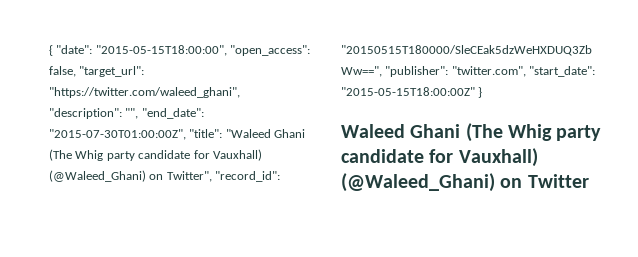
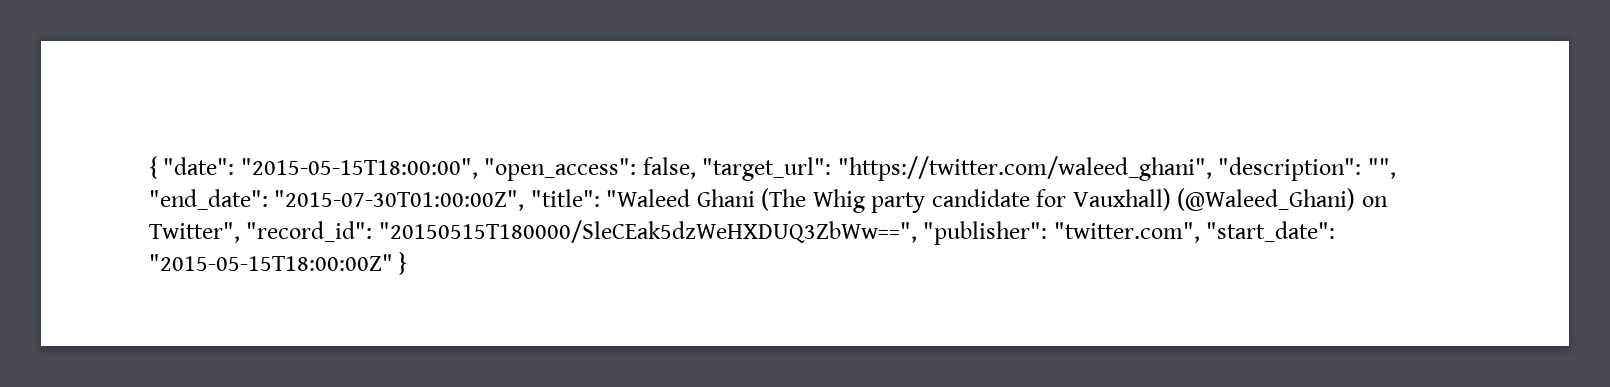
- Waleed Ghani (The Whig party candidate for Vauxhall) (@Waleed_Ghani) on Twitter

